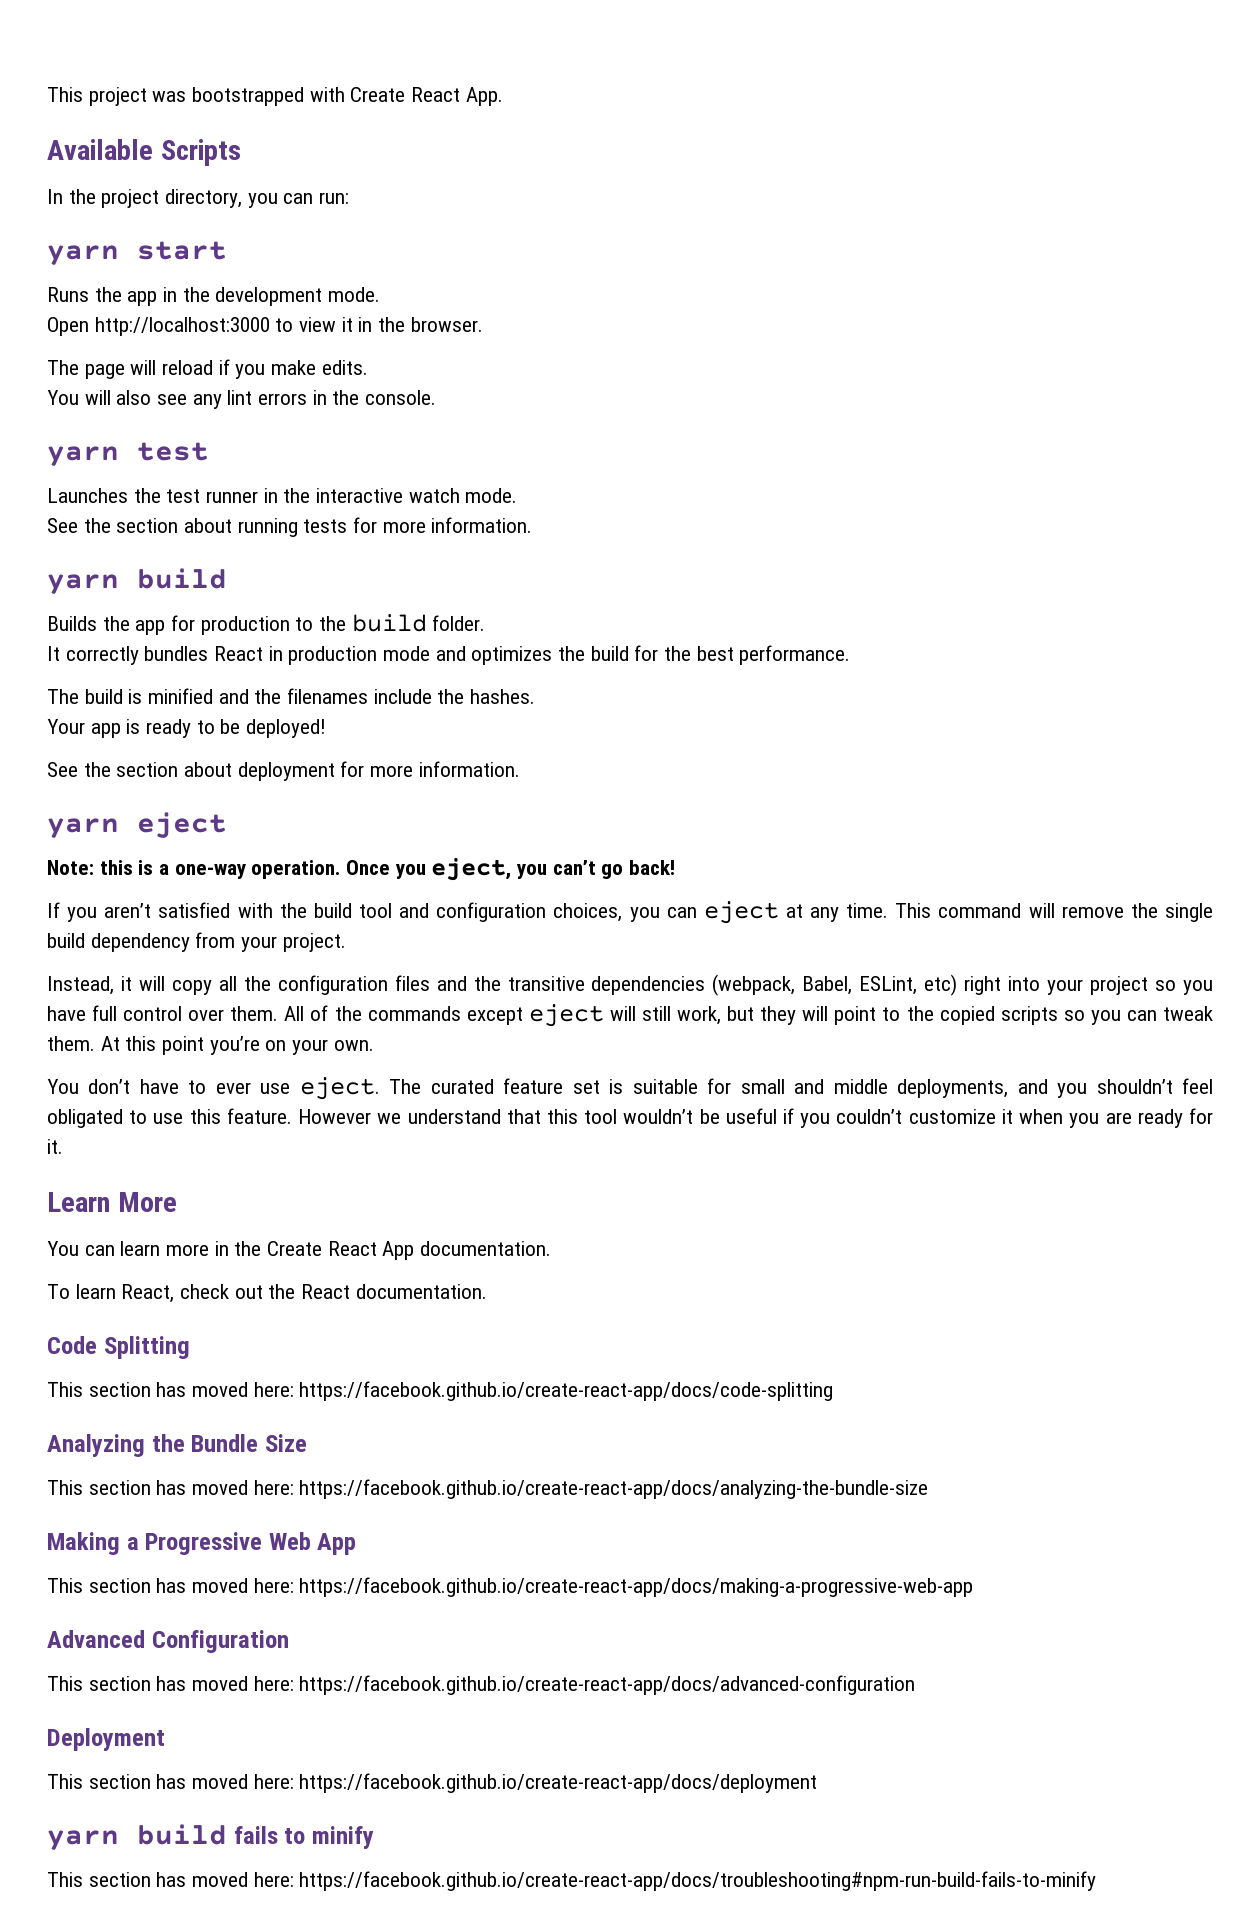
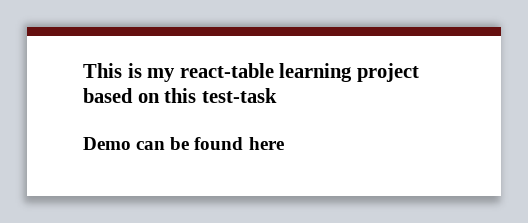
- This project was bootstrapped with Create React App.
- Available Scripts
- In the project directory, you can run:
- yarn start
- Runs the app in the development mode.
- Open http://localhost:3000 to view it in the browser.
- The page will reload if you make edits.
- You will also see any lint errors in the console.
- yarn test
- Launches the test runner in the interactive watch mode.
- See the section about running tests for more information.
- yarn build
- Builds the app for production to the build folder.
- It correctly bundles React in production mode and optimizes the build for the best performance.
- The build is minified and the filenames include the hashes.
- Your app is ready to be deployed!
- See the section about deployment for more information.
- yarn eject
- Note: this is a one-way operation. Once you eject, you can’t go back!
- If you aren’t satisfied with the build tool and configuration choices, you can eject at any time. This command will remove the single build dependency from your project.
- Instead, it will copy all the configuration files and the transitive dependencies (webpack, Babel, ESLint, etc) right into your project so you have full control over them. All of the commands except eject will still work, but they will point to the copied scripts so you can tweak them. At this point you’re on your own.
- You don’t have to ever use eject. The curated feature set is suitable for small and middle deployments, and you shouldn’t feel obligated to use this feature. However we understand that this tool wouldn’t be useful if you couldn’t customize it when you are ready for it.
- Learn More
- You can learn more in the Create React App documentation.
- To learn React, check out the React documentation.
- Code Splitting
- This section has moved here: https://facebook.github.io/create-react-app/docs/code-splitting
- Analyzing the Bundle Size
- This section has moved here: https://facebook.github.io/create-react-app/docs/analyzing-the-bundle-size
- Making a Progressive Web App
- This section has moved here: https://facebook.github.io/create-react-app/docs/making-a-progressive-web-app
- Advanced Configuration
- This section has moved here: https://facebook.github.io/create-react-app/docs/advanced-configuration
- Deployment
- This section has moved here: https://facebook.github.io/create-react-app/docs/deployment
- yarn build fails to minify
- This section has moved here: https://facebook.github.io/create-react-app/docs/troubleshooting#npm-run-build-fails-to-minify
+ This is my react-table learning project based on this test-task
+ Demo can be found here

